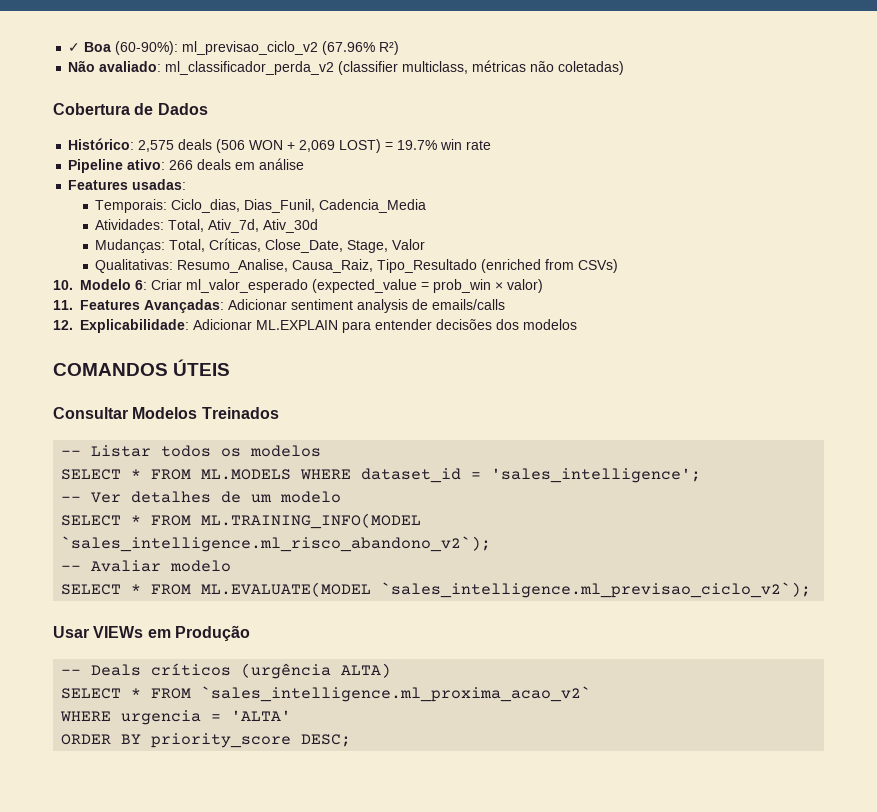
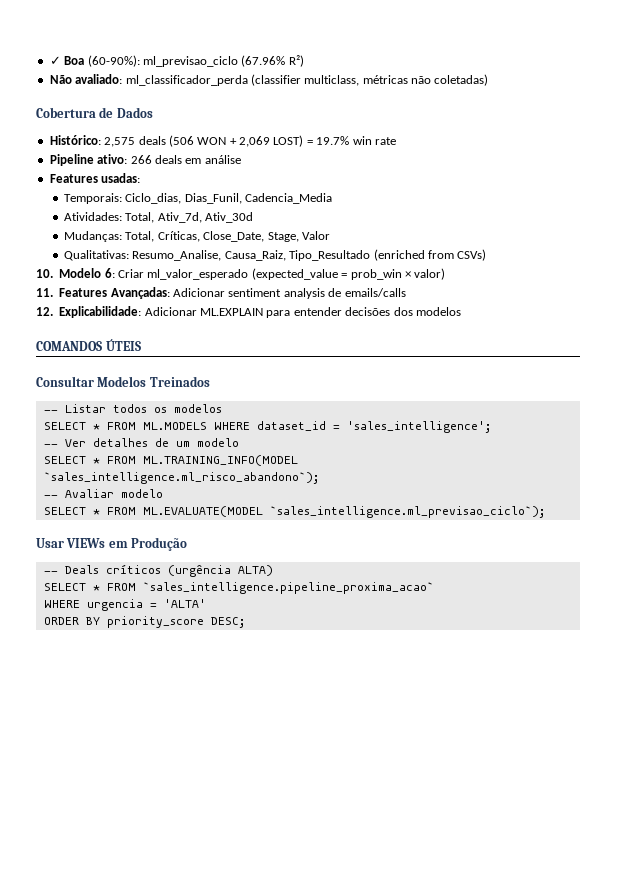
- ✓ Boa (60-90%): ml_previsao_ciclo_v2 (67.96% R²)
+ ✓ Boa (60-90%): ml_previsao_ciclo (67.96% R²)
- Não avaliado: ml_classificador_perda_v2 (classifier multiclass, métricas não coletadas)
+ Não avaliado: ml_classificador_perda (classifier multiclass, métricas não coletadas)
- SELECT * FROM ML.TRAINING_INFO(MODEL `sales_intelligence.ml_risco_abandono_v2`);
+ SELECT * FROM ML.TRAINING_INFO(MODEL `sales_intelligence.ml_risco_abandono`);
- SELECT * FROM ML.EVALUATE(MODEL `sales_intelligence.ml_previsao_ciclo_v2`);
+ SELECT * FROM ML.EVALUATE(MODEL `sales_intelligence.ml_previsao_ciclo`);
- SELECT * FROM `sales_intelligence.ml_proxima_acao_v2`
+ SELECT * FROM `sales_intelligence.pipeline_proxima_acao`

